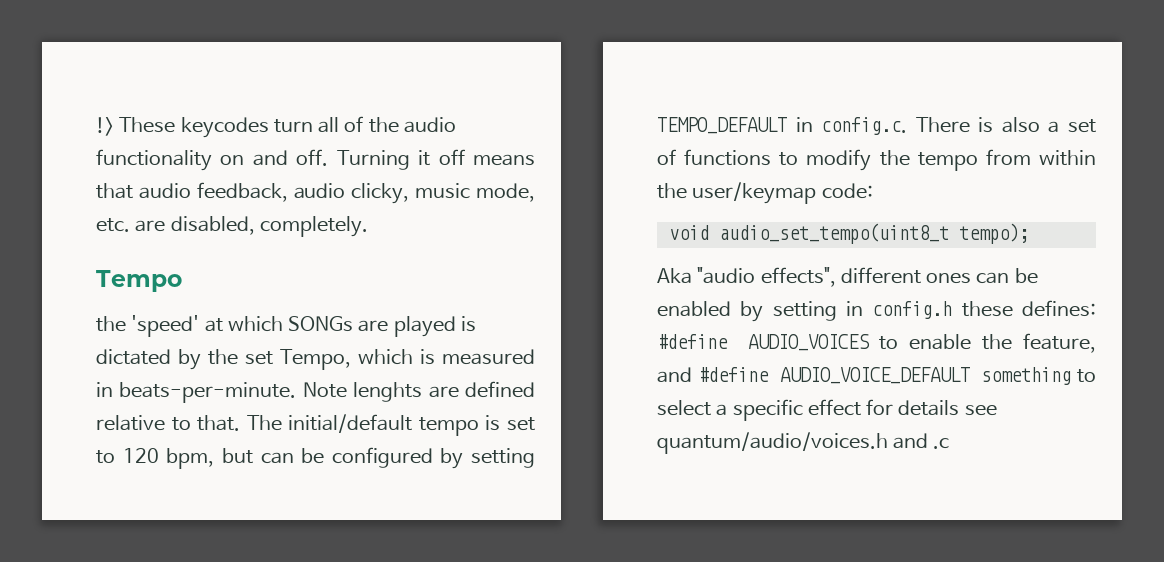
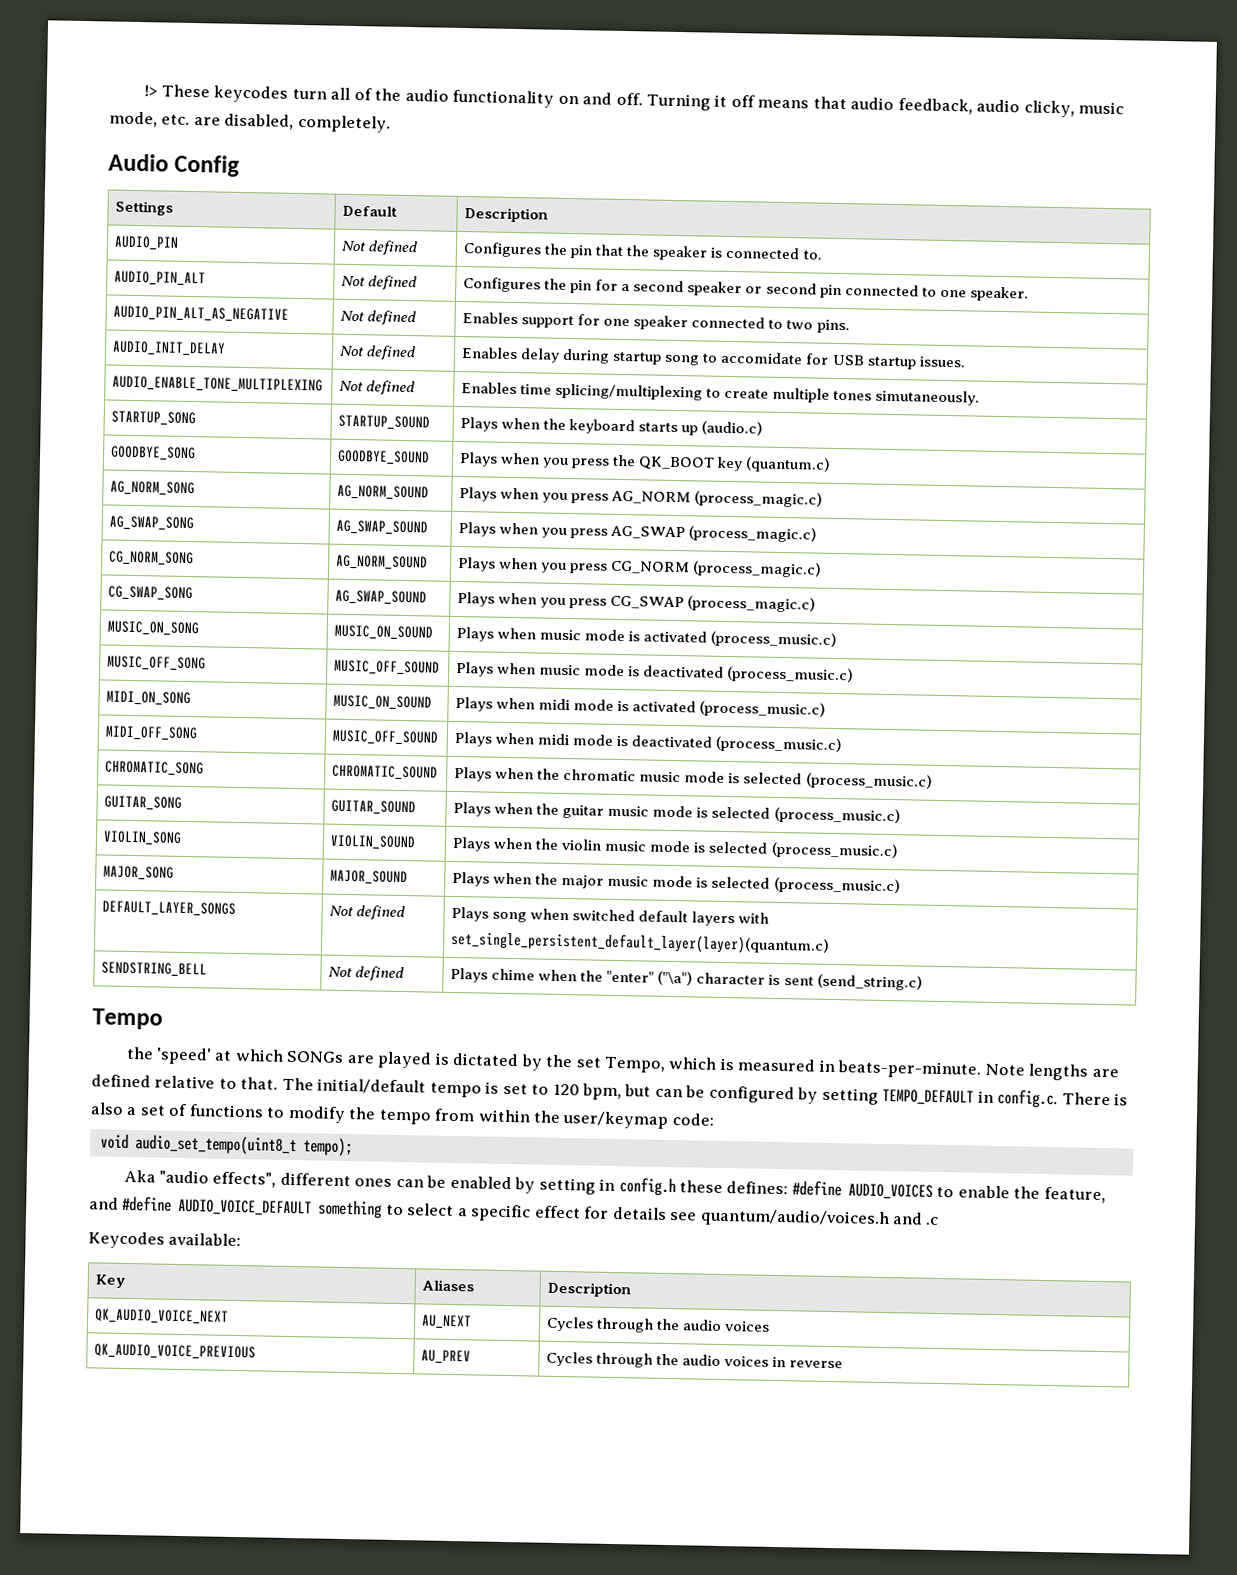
+ Audio Config
+ Settings | Default | Description
+ AUDIO_PIN | Not defined | Configures the pin that the speaker is connected to.
+ AUDIO_PIN_ALT | Not defined | Configures the pin for a second speaker or second pin connected to one speaker.
+ AUDIO_PIN_ALT_AS_NEGATIVE | Not defined | Enables support for one speaker connected to two pins.
+ AUDIO_INIT_DELAY | Not defined | Enables delay during startup song to accomidate for USB startup issues.
+ AUDIO_ENABLE_TONE_MULTIPLEXING | Not defined | Enables time splicing/multiplexing to create multiple tones simutaneously.
+ STARTUP_SONG | STARTUP_SOUND | Plays when the keyboard starts up (audio.c)
+ GOODBYE_SONG | GOODBYE_SOUND | Plays when you press the QK_BOOT key (quantum.c)
+ AG_NORM_SONG | AG_NORM_SOUND | Plays when you press AG_NORM (process_magic.c)
+ AG_SWAP_SONG | AG_SWAP_SOUND | Plays when you press AG_SWAP (process_magic.c)
+ CG_NORM_SONG | AG_NORM_SOUND | Plays when you press CG_NORM (process_magic.c)
+ CG_SWAP_SONG | AG_SWAP_SOUND | Plays when you press CG_SWAP (process_magic.c)
+ MUSIC_ON_SONG | MUSIC_ON_SOUND | Plays when music mode is activated (process_music.c)
+ MUSIC_OFF_SONG | MUSIC_OFF_SOUND | Plays when music mode is deactivated (process_music.c)
+ MIDI_ON_SONG | MUSIC_ON_SOUND | Plays when midi mode is activated (process_music.c)
+ MIDI_OFF_SONG | MUSIC_OFF_SOUND | Plays when midi mode is deactivated (process_music.c)
+ CHROMATIC_SONG | CHROMATIC_SOUND | Plays when the chromatic music mode is selected (process_music.c)
+ GUITAR_SONG | GUITAR_SOUND | Plays when the guitar music mode is selected (process_music.c)
+ VIOLIN_SONG | VIOLIN_SOUND | Plays when the violin music mode is selected (process_music.c)
+ MAJOR_SONG | MAJOR_SOUND | Plays when the major music mode is selected (process_music.c)
+ DEFAULT_LAYER_SONGS | Not defined | Plays song when switched default layers with set_single_persistent_default_layer(layer)(quantum.c)
+ SENDSTRING_BELL | Not defined | Plays chime when the "enter" ("\a") character is sent (send_string.c)
- Note lenghts are defined relative to that.
+ Note lengths are defined relative to that.
+ Keycodes available:
+ Key | Aliases | Description
+ QK_AUDIO_VOICE_NEXT | AU_NEXT | Cycles through the audio voices
+ QK_AUDIO_VOICE_PREVIOUS | AU_PREV | Cycles through the audio voices in reverse

